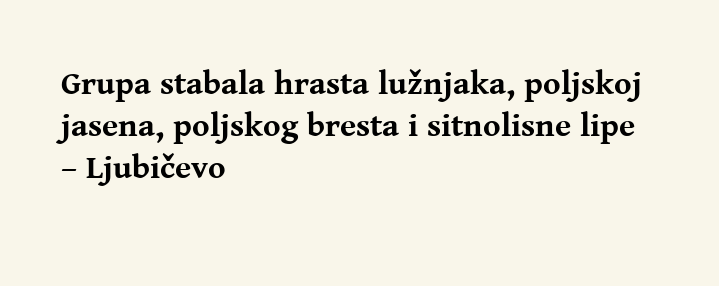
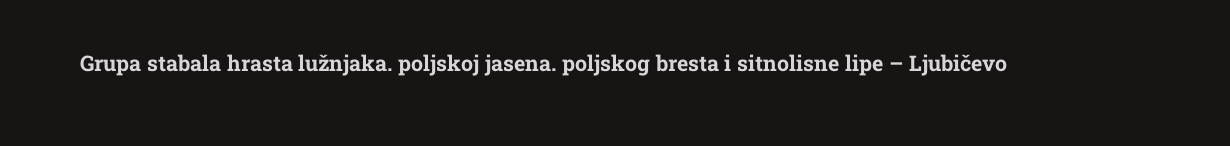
- Grupa stabala hrasta lužnjaka, poljskoj jasena, poljskog bresta i sitnolisne lipe – Ljubičevo
+ Grupa stabala hrasta lužnjaka. poljskoj jasena. poljskog bresta i sitnolisne lipe – Ljubičevo

